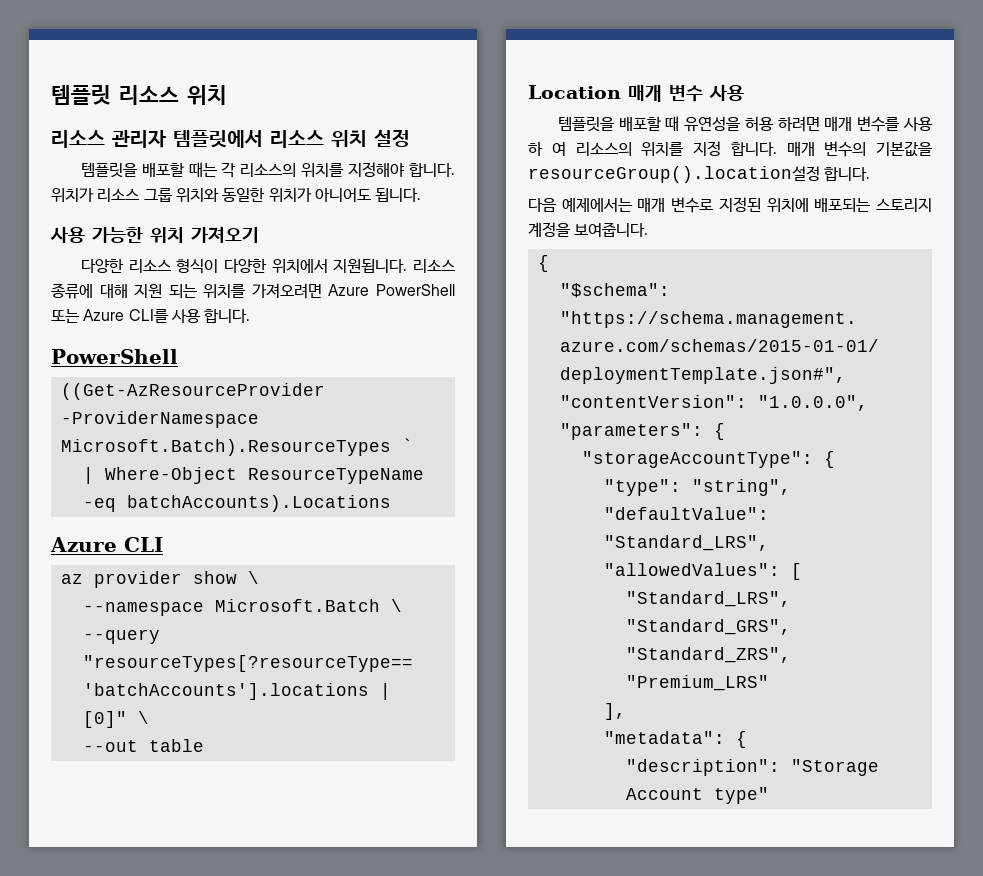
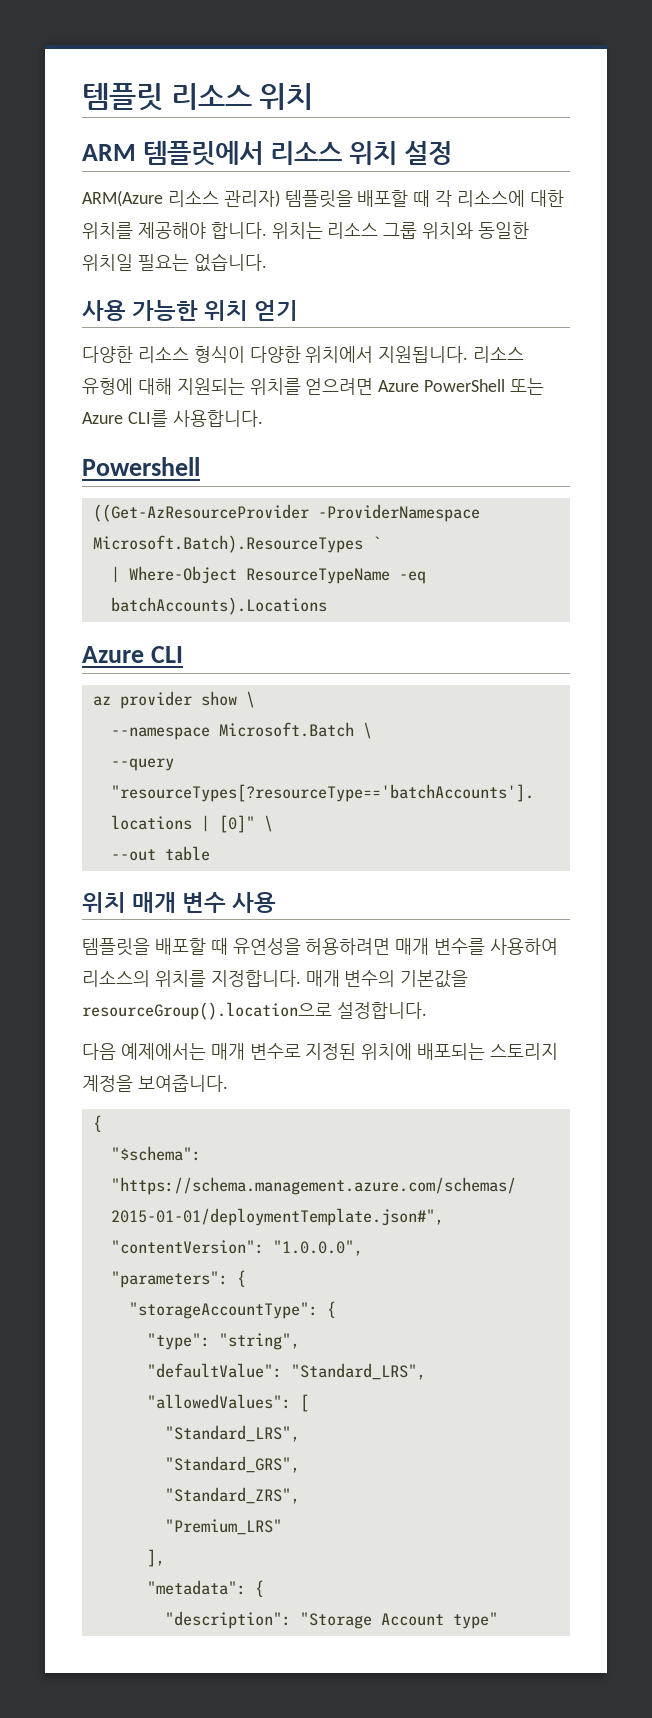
- 리소스 관리자 템플릿에서 리소스 위치 설정
+ ARM 템플릿에서 리소스 위치 설정
- 템플릿을 배포할 때는 각 리소스의 위치를 지정해야 합니다. 위치가 리소스 그룹 위치와 동일한 위치가 아니어도 됩니다.
+ ARM(Azure 리소스 관리자) 템플릿을 배포할 때 각 리소스에 대한 위치를 제공해야 합니다. 위치는 리소스 그룹 위치와 동일한 위치일 필요는 없습니다.
- 사용 가능한 위치 가져오기
+ 사용 가능한 위치 얻기
- 리소스 종류에 대해 지원 되는 위치를 가져오려면 Azure PowerShell 또는 Azure CLI를 사용 합니다.
- PowerShell
+ 리소스 유형에 대해 지원되는 위치를 얻으려면 Azure PowerShell 또는 Azure CLI를 사용합니다.
+ Powershell
- Location 매개 변수 사용
+ 위치 매개 변수 사용
- 템플릿을 배포할 때 유연성을 허용 하려면 매개 변수를 사용 하 여 리소스의 위치를 지정 합니다.
+ 템플릿을 배포할 때 유연성을 허용하려면 매개 변수를 사용하여 리소스의 위치를 지정합니다.
- 매개 변수의 기본값을 resourceGroup().location설정 합니다.
+ 매개 변수의 기본값을 resourceGroup().location으로 설정합니다.

